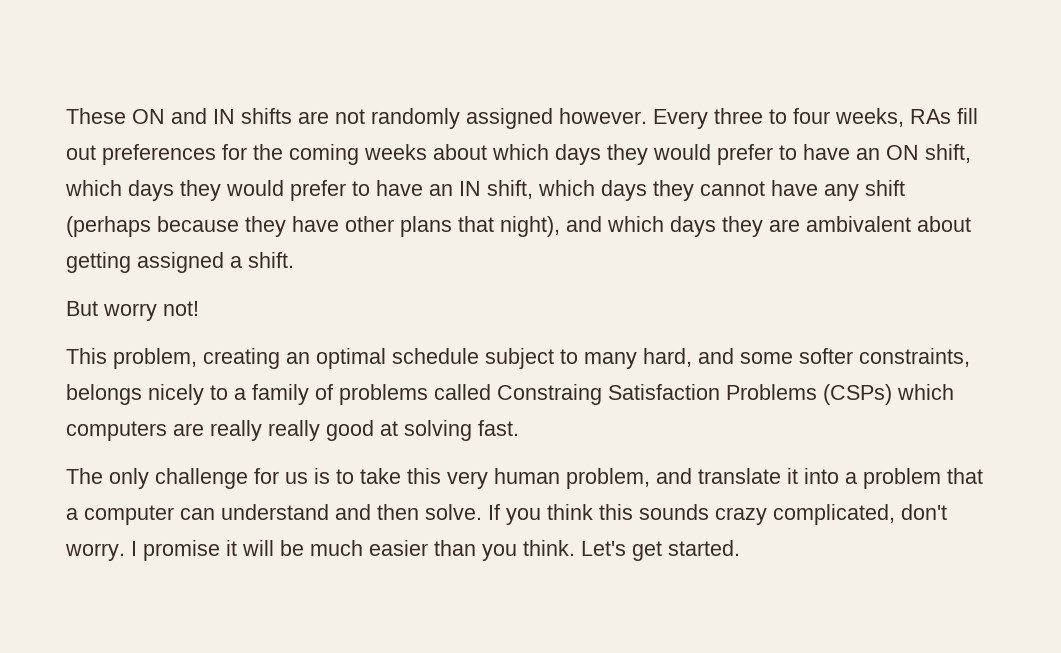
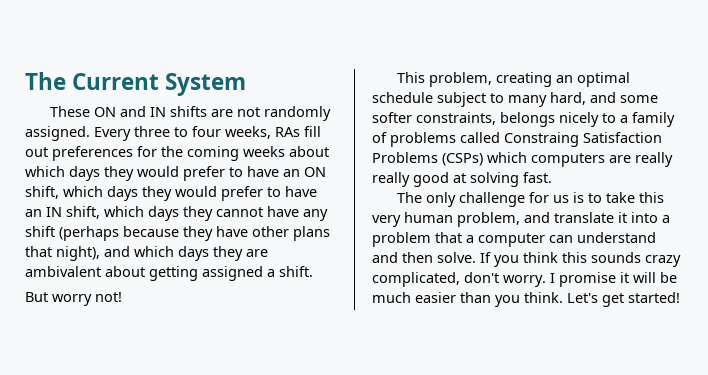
+ The Current System
- These ON and IN shifts are not randomly assigned however.
+ These ON and IN shifts are not randomly assigned.
- Let's get started.
+ Let's get started!

